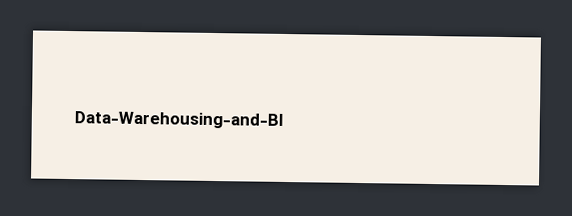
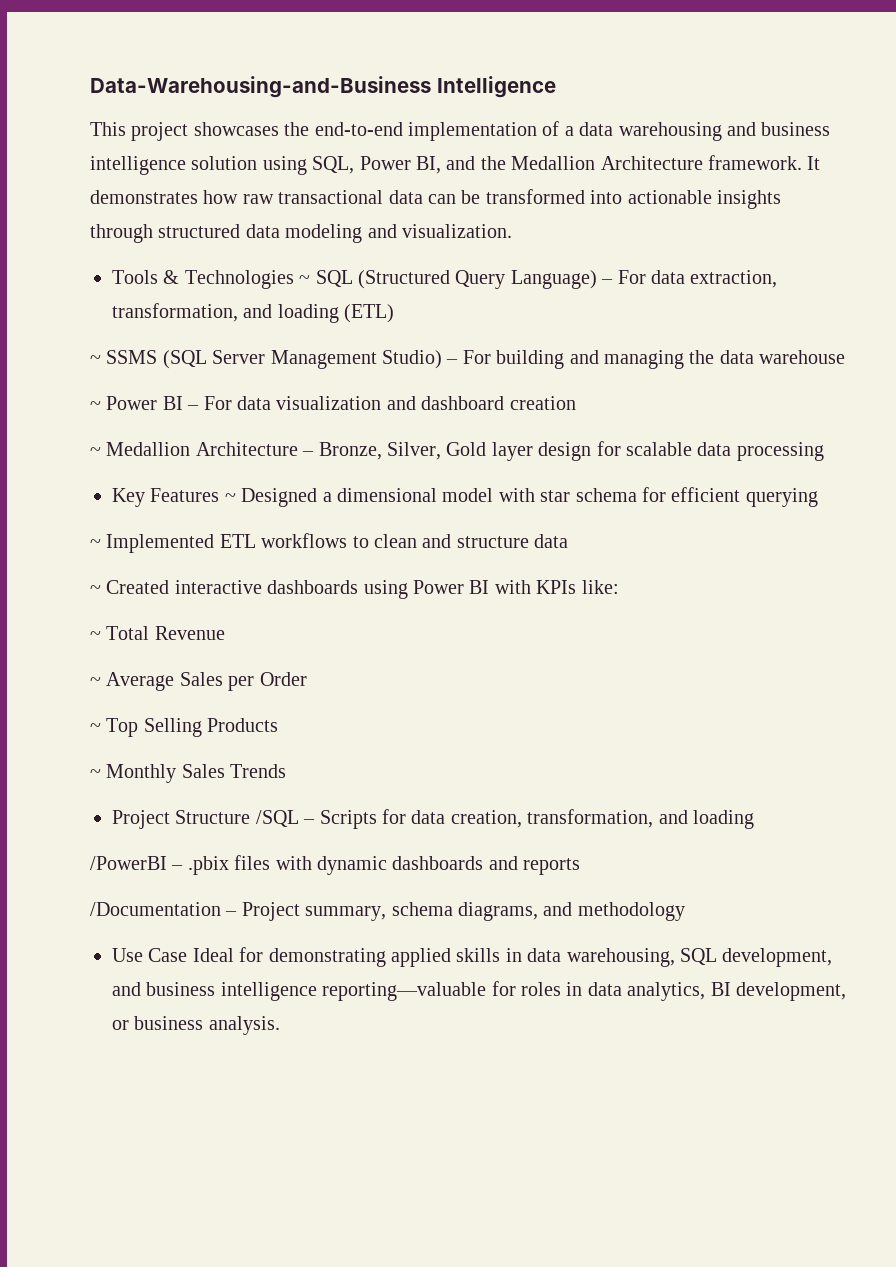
- Data-Warehousing-and-BI
+ Data-Warehousing-and-Business Intelligence
+ This project showcases the end-to-end implementation of a data warehousing and business intelligence solution using SQL, Power BI, and the Medallion Architecture framework. It demonstrates how raw transactional data can be transformed into actionable insights through structured data modeling and visualization.
+ Tools & Technologies ~ SQL (Structured Query Language) – For data extraction, transformation, and loading (ETL)
+ ~ SSMS (SQL Server Management Studio) – For building and managing the data warehouse
+ ~ Power BI – For data visualization and dashboard creation
+ ~ Medallion Architecture – Bronze, Silver, Gold layer design for scalable data processing
+ Key Features ~ Designed a dimensional model with star schema for efficient querying
+ ~ Implemented ETL workflows to clean and structure data
+ ~ Created interactive dashboards using Power BI with KPIs like:
+ ~ Total Revenue
+ ~ Average Sales per Order
+ ~ Top Selling Products
+ ~ Monthly Sales Trends
+ Project Structure /SQL – Scripts for data creation, transformation, and loading
+ /PowerBI – .pbix files with dynamic dashboards and reports
+ /Documentation – Project summary, schema diagrams, and methodology
+ Use Case Ideal for demonstrating applied skills in data warehousing, SQL development, and business intelligence reporting—valuable for roles in data analytics, BI development, or business analysis.

